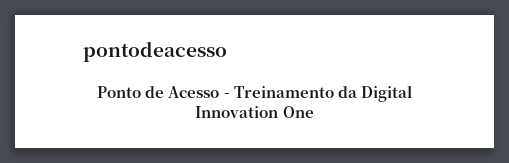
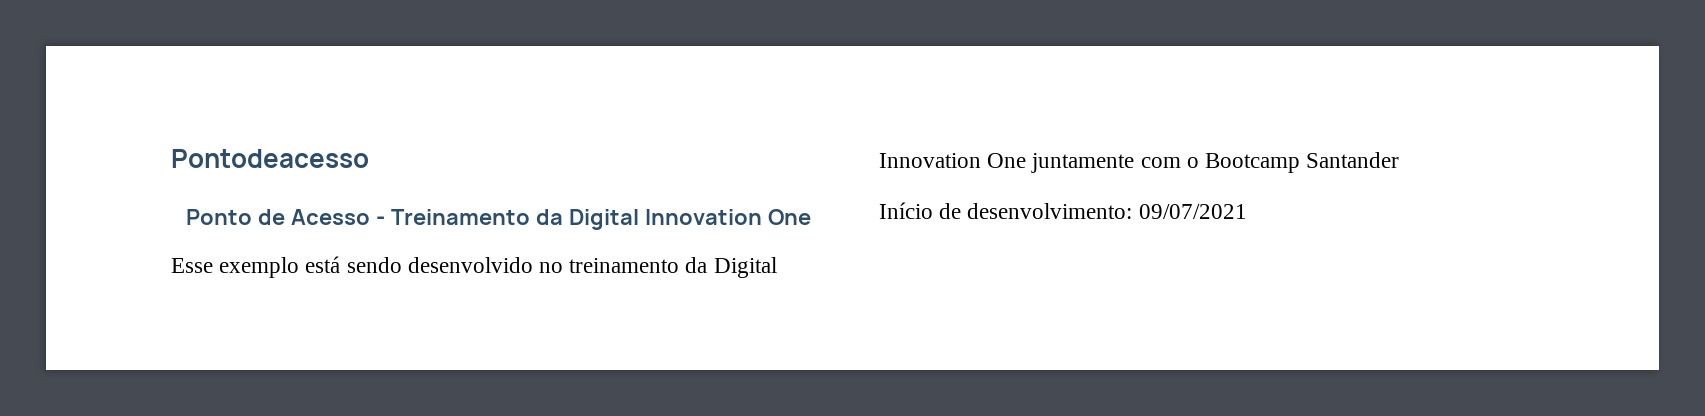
- pontodeacesso
+ Pontodeacesso
+ Esse exemplo está sendo desenvolvido no treinamento da Digital Innovation One juntamente com o Bootcamp Santander
+ Início de desenvolvimento: 09/07/2021

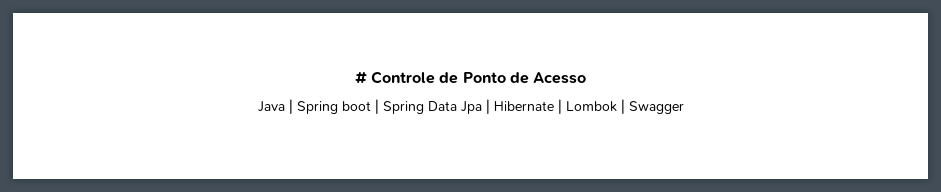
- Pontodeacesso
- Ponto de Acesso - Treinamento da Digital Innovation One
- Esse exemplo está sendo desenvolvido no treinamento da Digital Innovation One juntamente com o Bootcamp Santander
- Início de desenvolvimento: 09/07/2021
+ # Controle de Ponto de Acesso
+ Java | Spring boot | Spring Data Jpa | Hibernate | Lombok | Swagger

